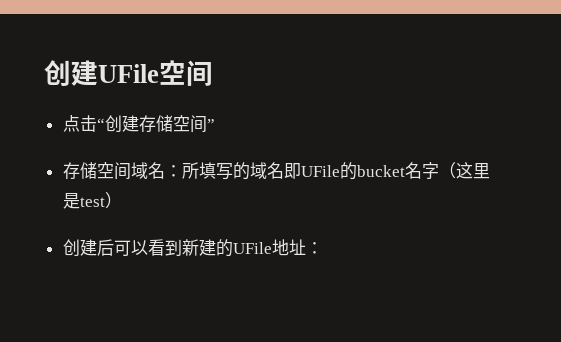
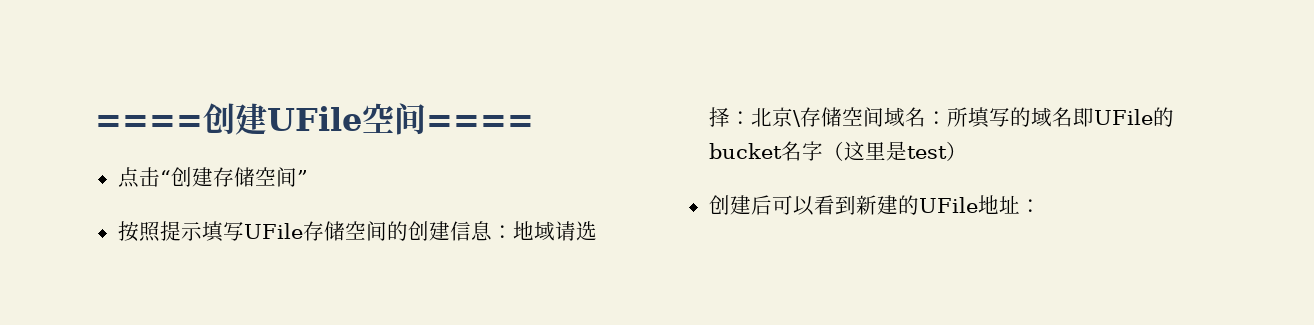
- 创建UFile空间
+ ====创建UFile空间====
- 存储空间域名：所填写的域名即UFile的bucket名字（这里是test）
+ 按照提示填写UFile存储空间的创建信息：地域请选择：北京\存储空间域名：所填写的域名即UFile的bucket名字（这里是test）

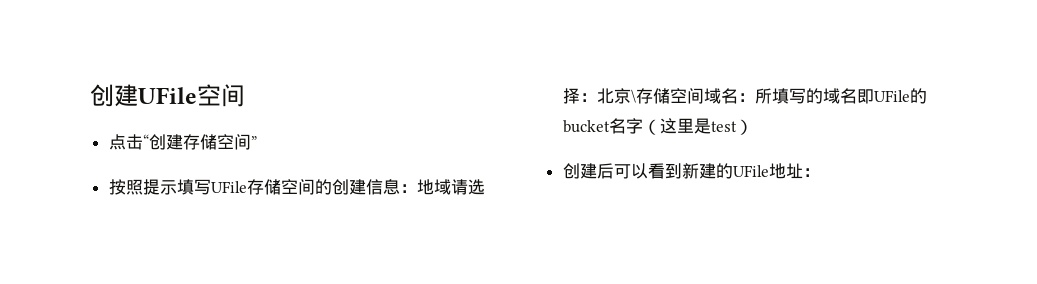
- ====创建UFile空间====
+ 创建UFile空间

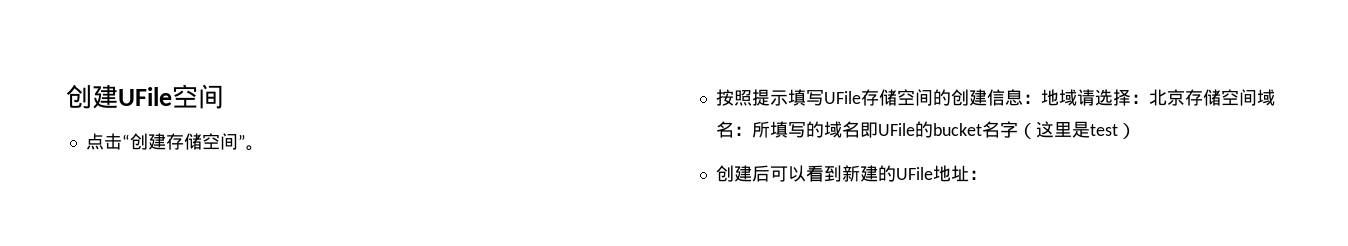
- 点击“创建存储空间”
+ 点击“创建存储空间”。
- 按照提示填写UFile存储空间的创建信息：地域请选择：北京\存储空间域名：所填写的域名即UFile的bucket名字（这里是test）
+ 按照提示填写UFile存储空间的创建信息：地域请选择：北京存储空间域名：所填写的域名即UFile的bucket名字（这里是test）

